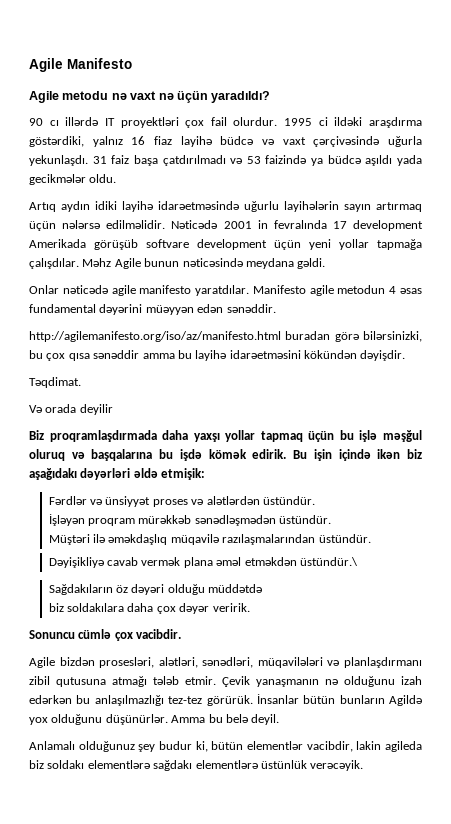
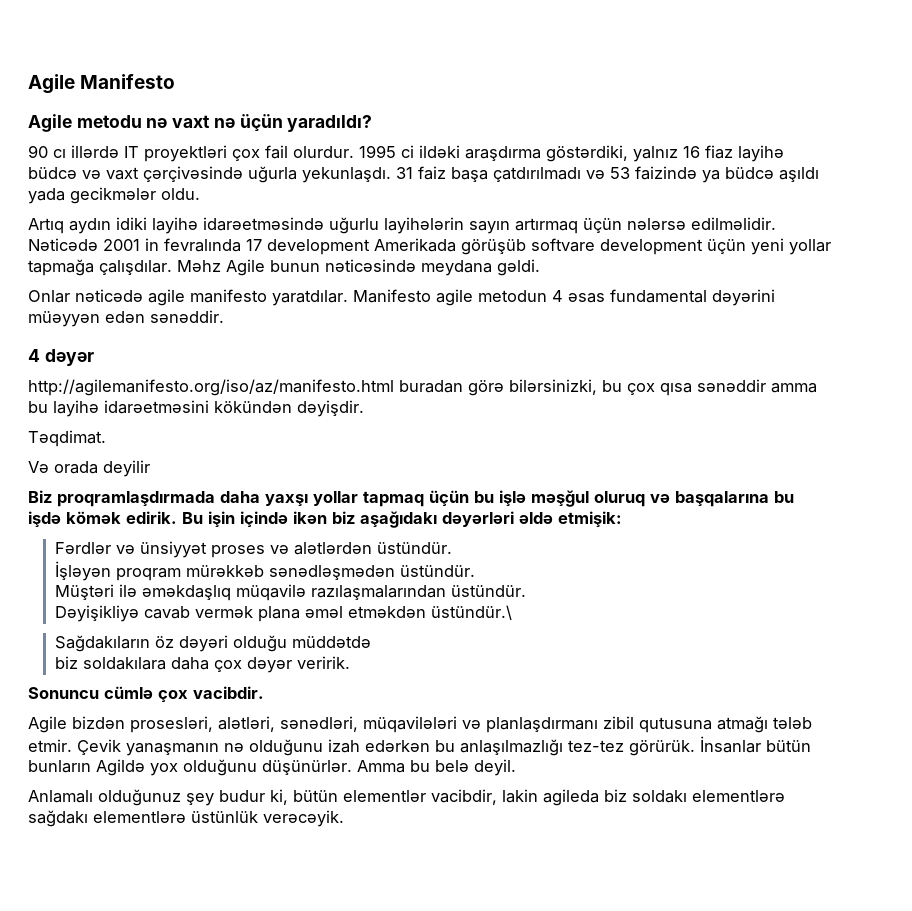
+ 4 dəyər

